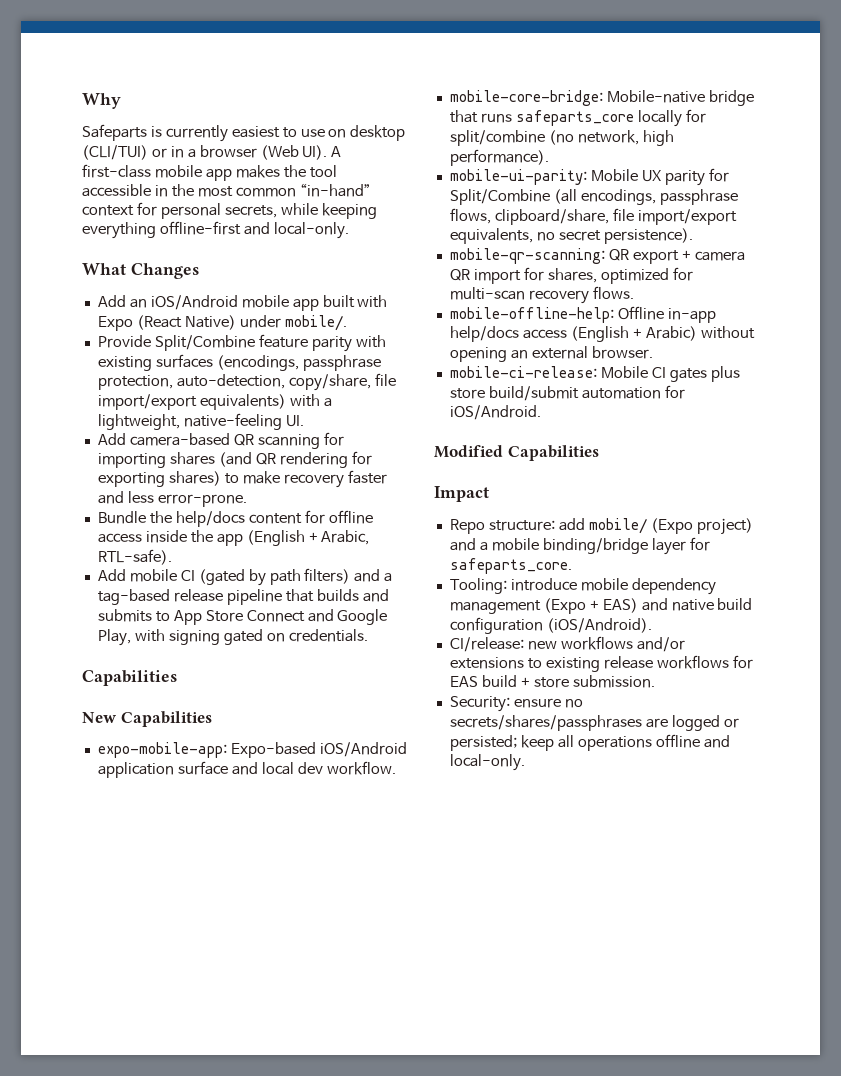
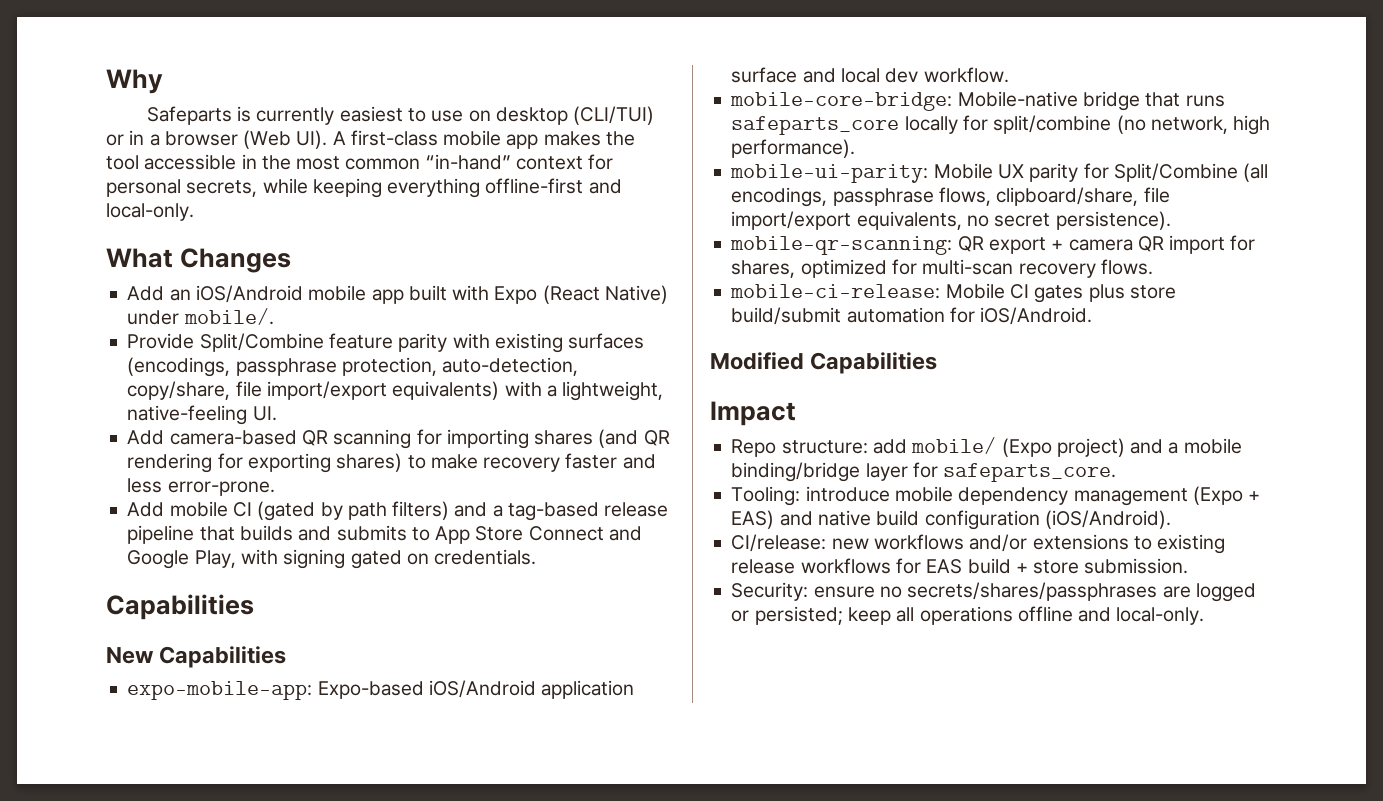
- Bundle the help/docs content for offline access inside the app (English + Arabic, RTL-safe).
- mobile-offline-help: Offline in-app help/docs access (English + Arabic) without opening an external browser.

